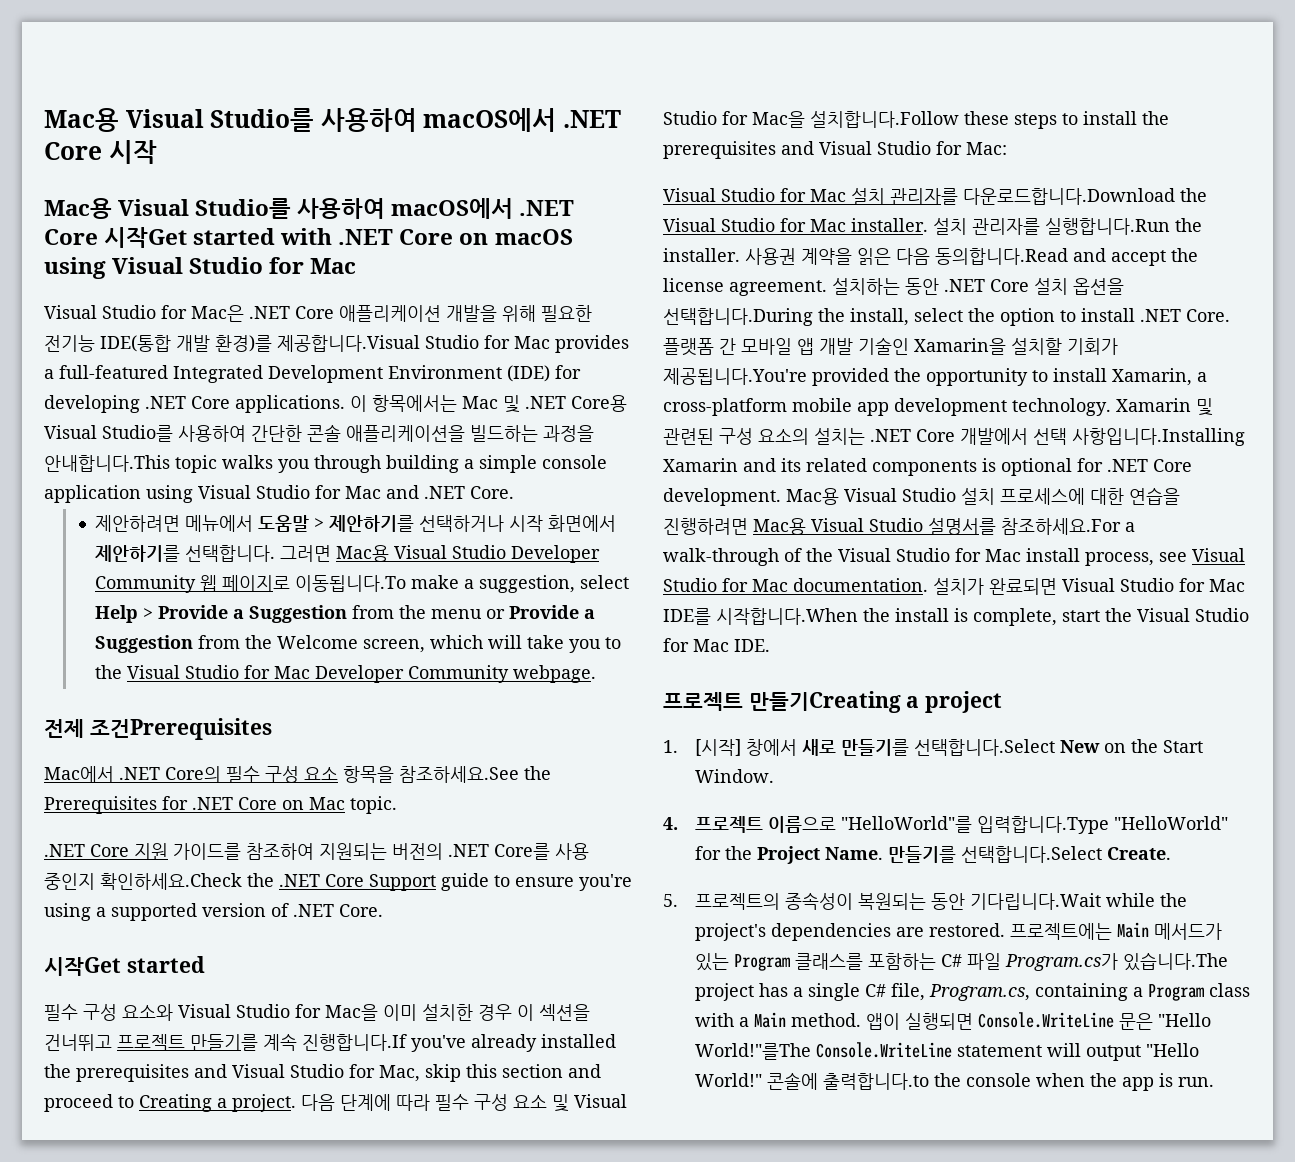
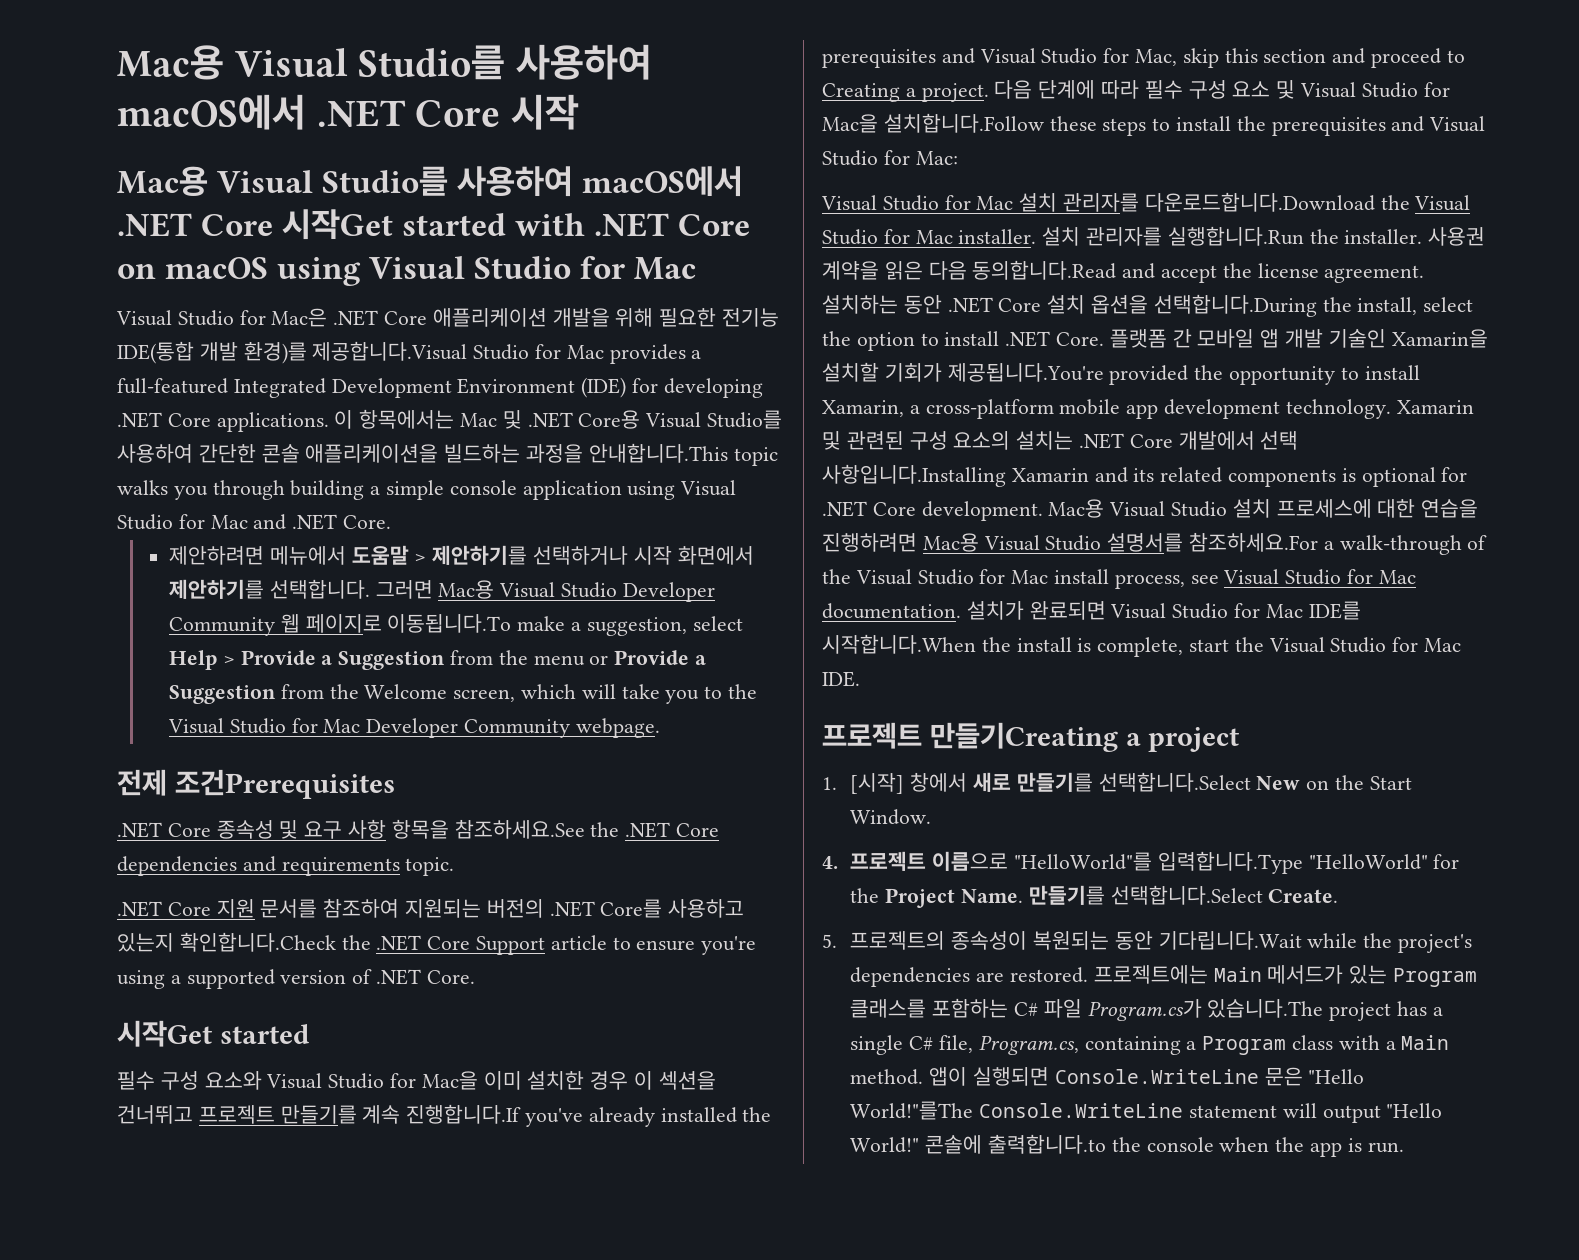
- Mac에서 .NET Core의 필수 구성 요소 항목을 참조하세요.See the Prerequisites for .NET Core on Mac topic.
+ .NET Core 종속성 및 요구 사항 항목을 참조하세요.See the .NET Core dependencies and requirements topic.
- .NET Core 지원 가이드를 참조하여 지원되는 버전의 .NET Core를 사용 중인지 확인하세요.Check the .NET Core Support guide to ensure you're using a supported version of .NET Core.
+ .NET Core 지원 문서를 참조하여 지원되는 버전의 .NET Core를 사용하고 있는지 확인합니다.Check the .NET Core Support article to ensure you're using a supported version of .NET Core.

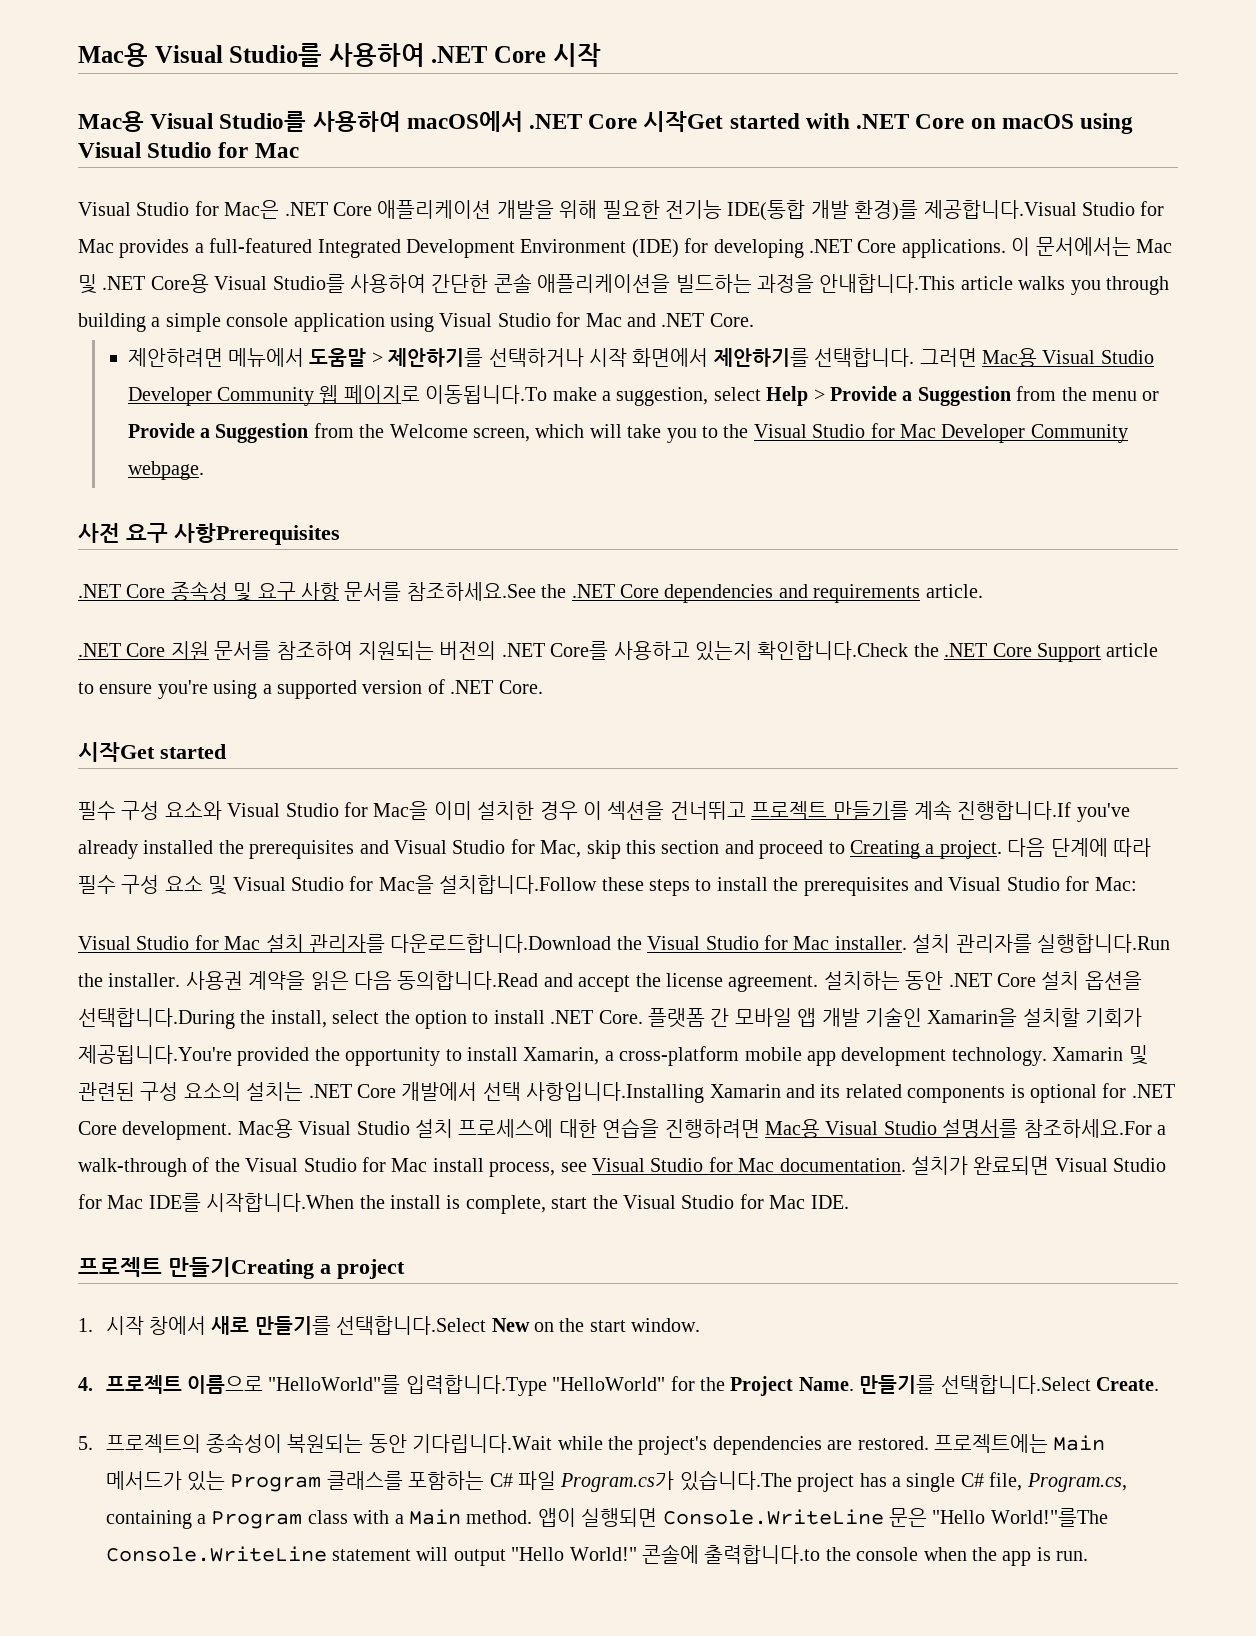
- Mac용 Visual Studio를 사용하여 macOS에서 .NET Core 시작
+ Mac용 Visual Studio를 사용하여 .NET Core 시작
- 이 항목에서는 Mac 및 .NET Core용 Visual Studio를 사용하여 간단한 콘솔 애플리케이션을 빌드하는 과정을 안내합니다.This topic walks you through building a simple console application using Visual Studio for Mac and .NET Core.
+ 이 문서에서는 Mac 및 .NET Core용 Visual Studio를 사용하여 간단한 콘솔 애플리케이션을 빌드하는 과정을 안내합니다.This article walks you through building a simple console application using Visual Studio for Mac and .NET Core.
- 전제 조건Prerequisites
+ 사전 요구 사항Prerequisites
- .NET Core 종속성 및 요구 사항 항목을 참조하세요.See the .NET Core dependencies and requirements topic.
+ .NET Core 종속성 및 요구 사항 문서를 참조하세요.See the .NET Core dependencies and requirements article.
- 1. [시작] 창에서 새로 만들기를 선택합니다.Select New on the Start Window.
+ 1. 시작 창에서 새로 만들기를 선택합니다.Select New on the start window.

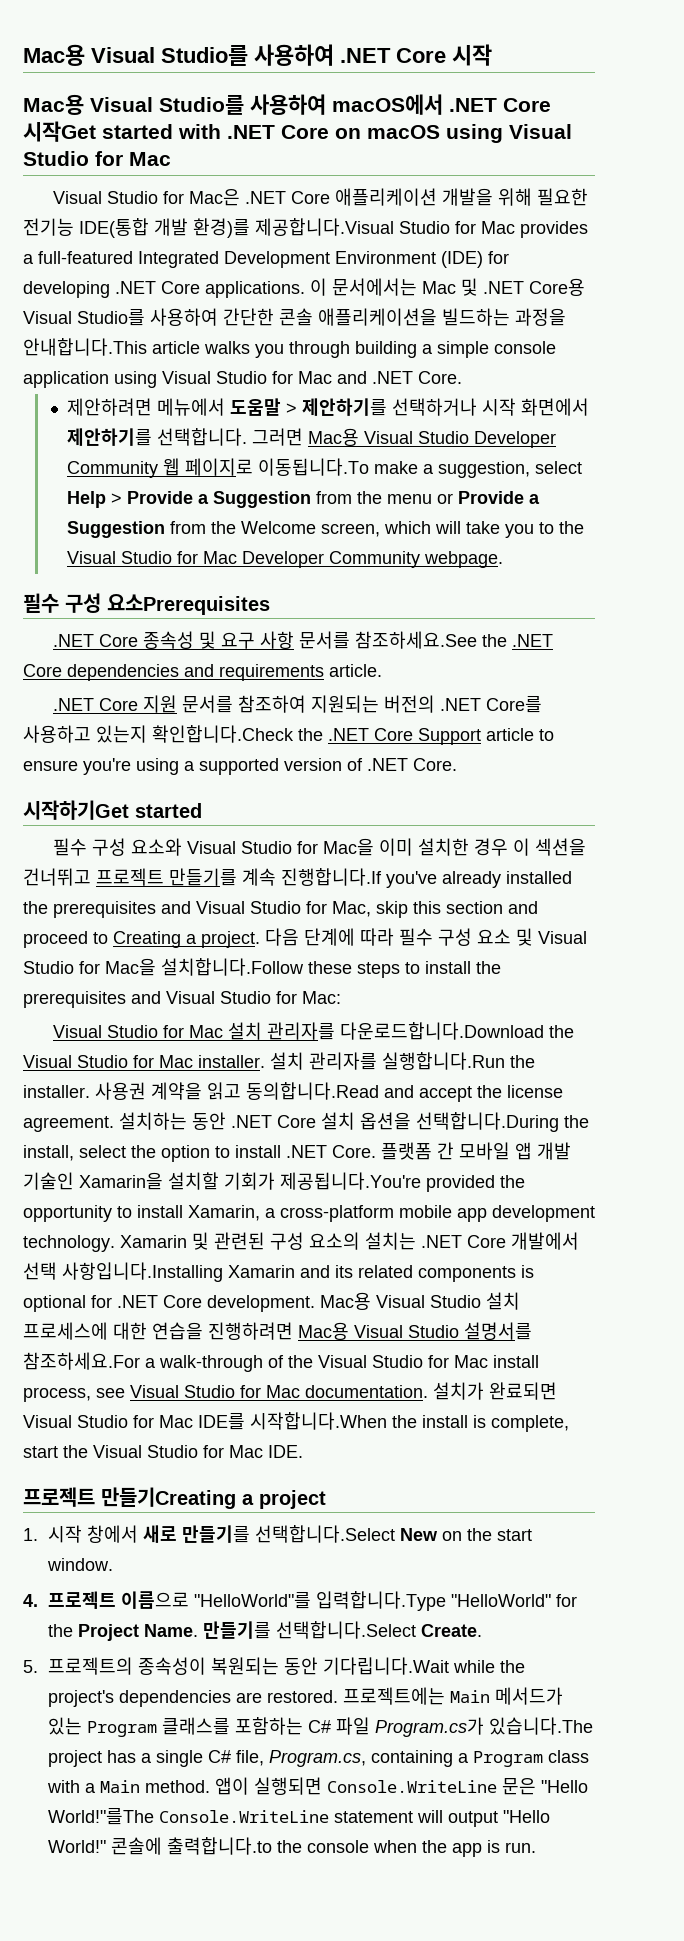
- 사전 요구 사항Prerequisites
+ 필수 구성 요소Prerequisites
  .NET Core 지원 문서를 참조하여 지원되는 버전의 .NET Core를 사용하고 있는지 확인합니다.Check the .NET Core Support article to ensure you're using a supported version of .NET Core.
- 시작Get started
+ 시작하기Get started
- 사용권 계약을 읽은 다음 동의합니다.Read and accept the license agreement.
+ 사용권 계약을 읽고 동의합니다.Read and accept the license agreement.

